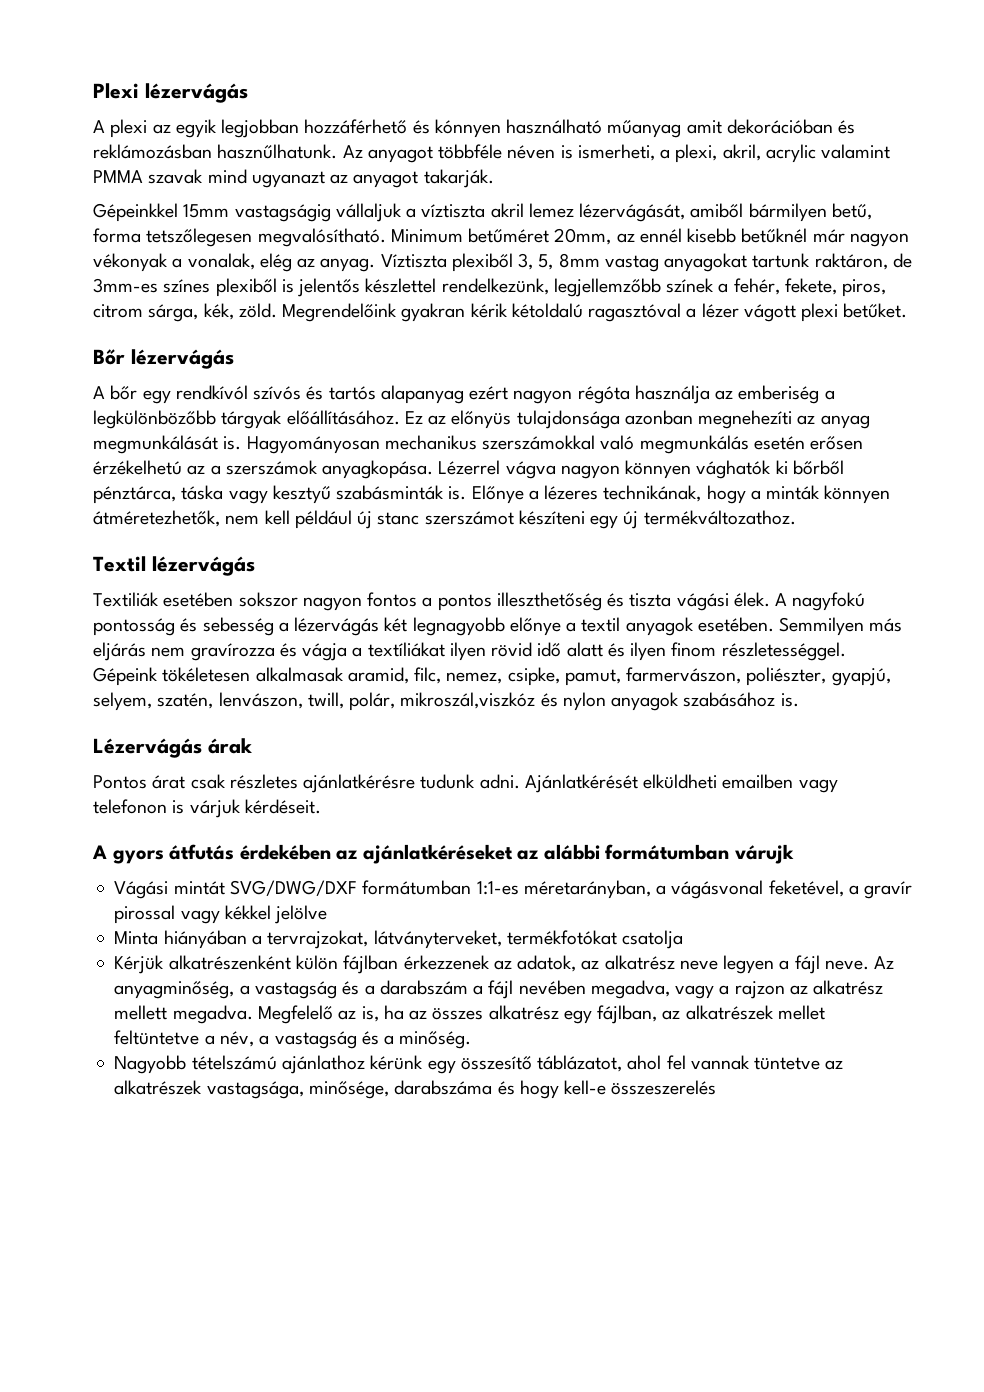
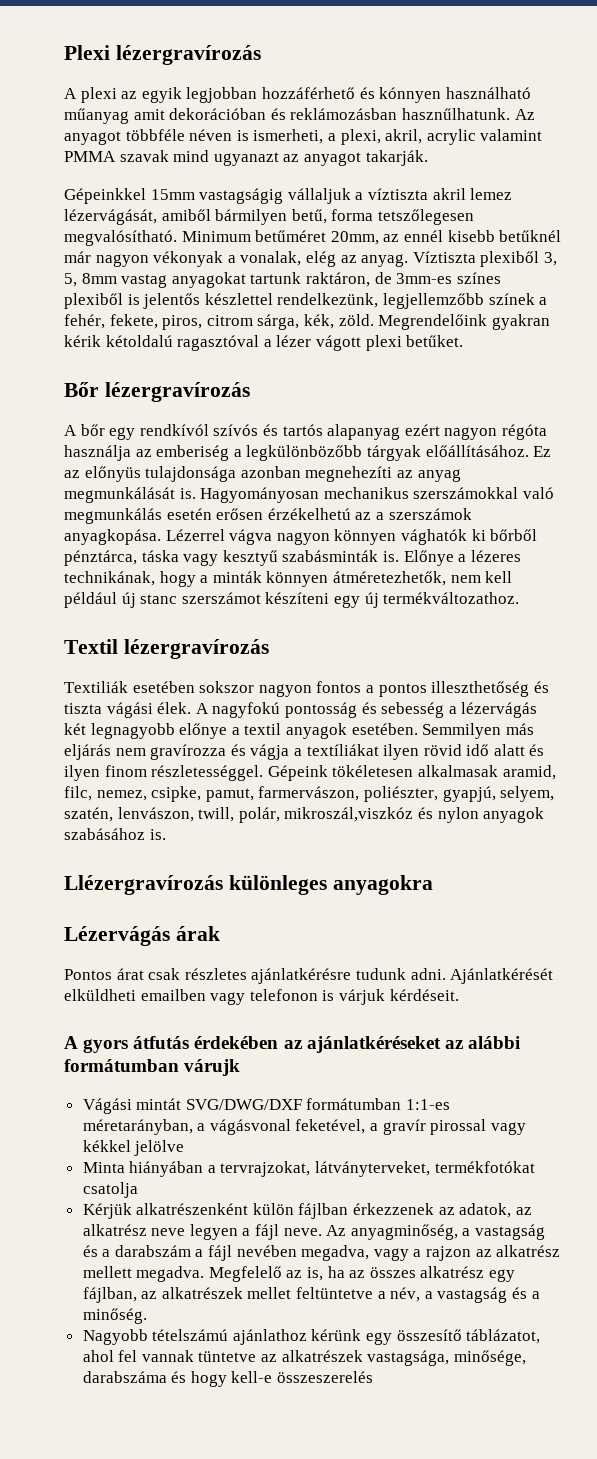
- Plexi lézervágás
+ Plexi lézergravírozás
- Bőr lézervágás
+ Bőr lézergravírozás
- Textil lézervágás
+ Textil lézergravírozás
+ Llézergravírozás különleges anyagokra

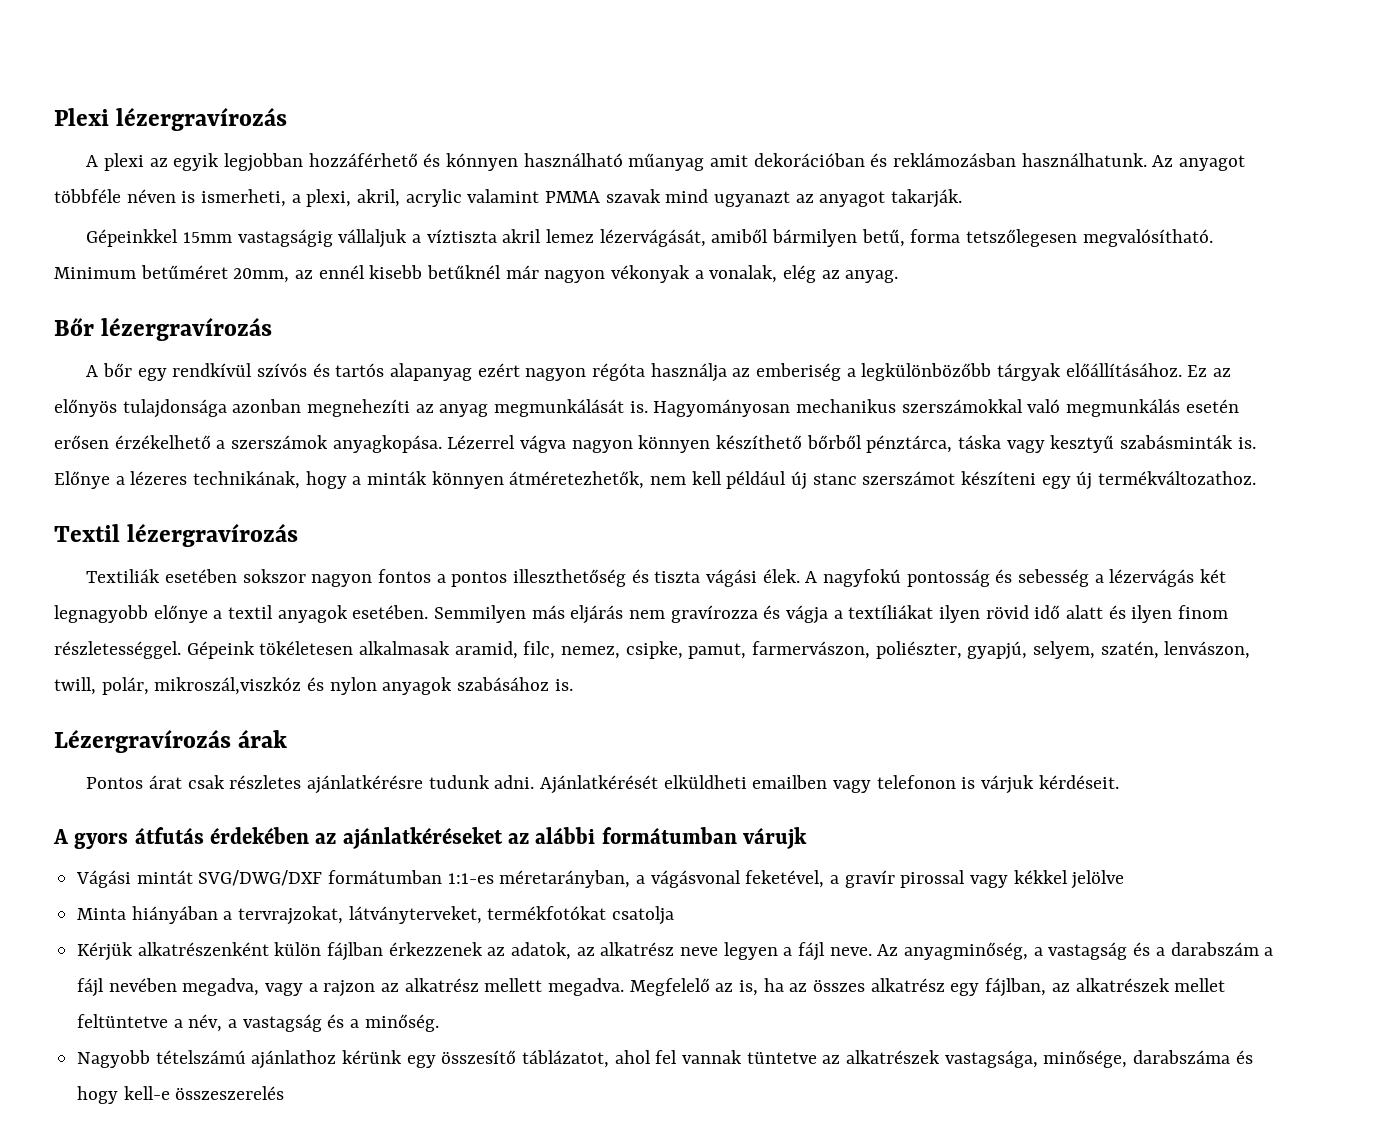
- A plexi az egyik legjobban hozzáférhető és kónnyen használható műanyag amit dekorációban és reklámozásban hasznűlhatunk.
+ A plexi az egyik legjobban hozzáférhető és kónnyen használható műanyag amit dekorációban és reklámozásban használhatunk.
- Víztiszta plexiből 3, 5, 8mm vastag anyagokat tartunk raktáron, de 3mm-es színes plexiből is jelentős készlettel rendelkezünk, legjellemzőbb színek a fehér, fekete, piros, citrom sárga, kék, zöld. Megrendelőink gyakran kérik kétoldalú ragasztóval a lézer vágott plexi betűket.
- A bőr egy rendkívól szívós és tartós alapanyag ezért nagyon régóta használja az emberiség a legkülönbözőbb tárgyak előállításához.
+ A bőr egy rendkívül szívós és tartós alapanyag ezért nagyon régóta használja az emberiség a legkülönbözőbb tárgyak előállításához.
- Ez az előnyüs tulajdonsága azonban megnehezíti az anyag megmunkálását is.
+ Ez az előnyös tulajdonsága azonban megnehezíti az anyag megmunkálását is.
- Hagyományosan mechanikus szerszámokkal való megmunkálás esetén erősen érzékelhetú az a szerszámok anyagkopása.
+ Hagyományosan mechanikus szerszámokkal való megmunkálás esetén erősen érzékelhető a szerszámok anyagkopása.
- Lézerrel vágva nagyon könnyen vághatók ki bőrből pénztárca, táska vagy kesztyű szabásminták is.
+ Lézerrel vágva nagyon könnyen készíthető bőrből pénztárca, táska vagy kesztyű szabásminták is.
- Llézergravírozás különleges anyagokra
- Lézervágás árak
+ Lézergravírozás árak

